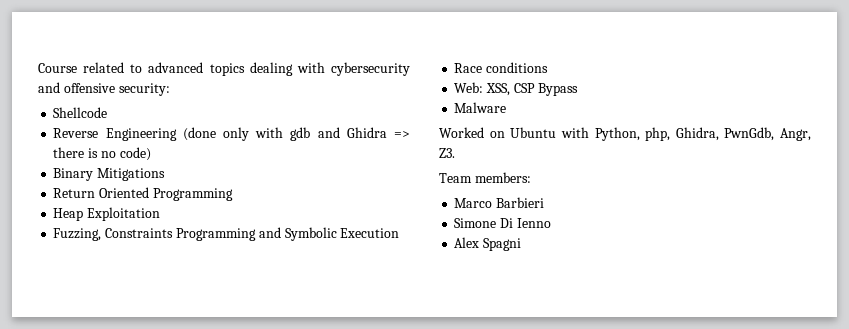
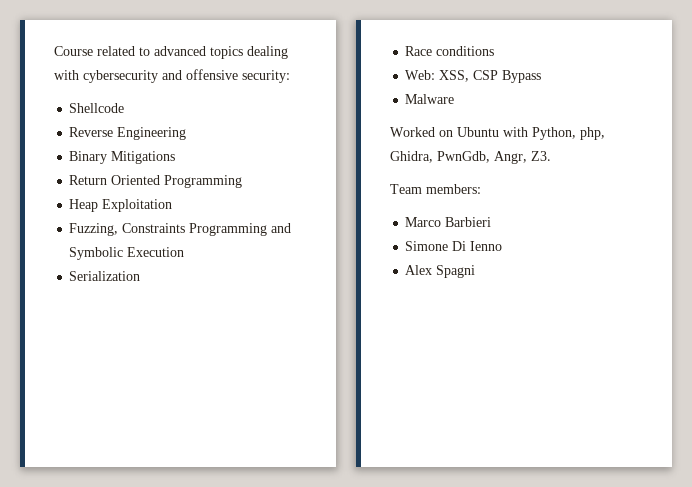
- Reverse Engineering (done only with gdb and Ghidra => there is no code)
+ Reverse Engineering
+ Serialization

